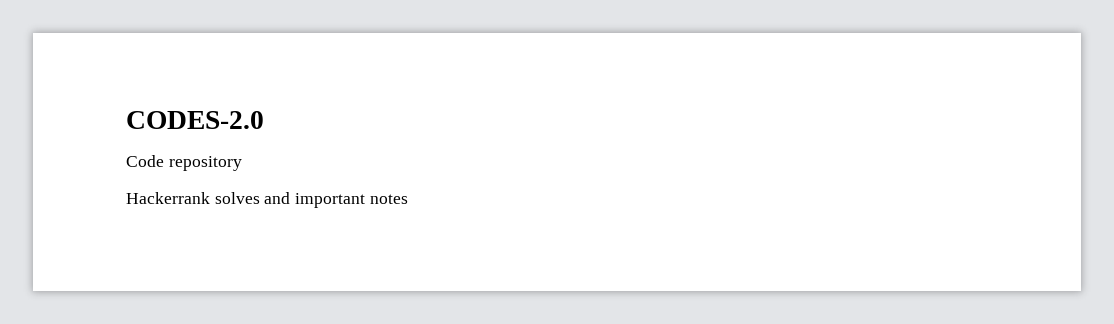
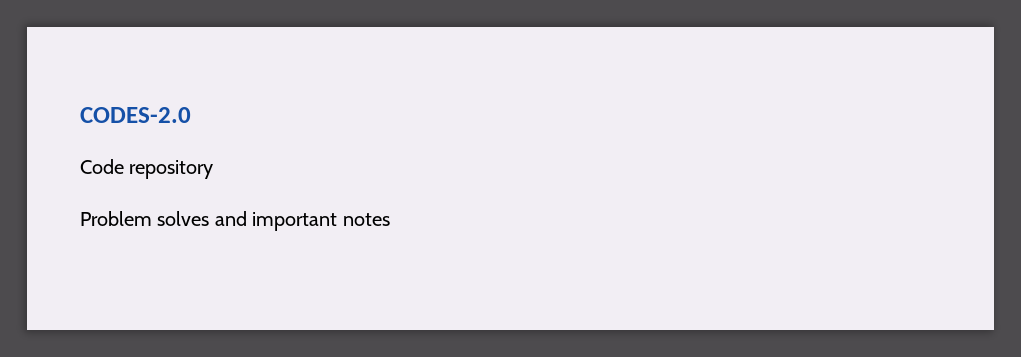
- Hackerrank solves and important notes
+ Problem solves and important notes

